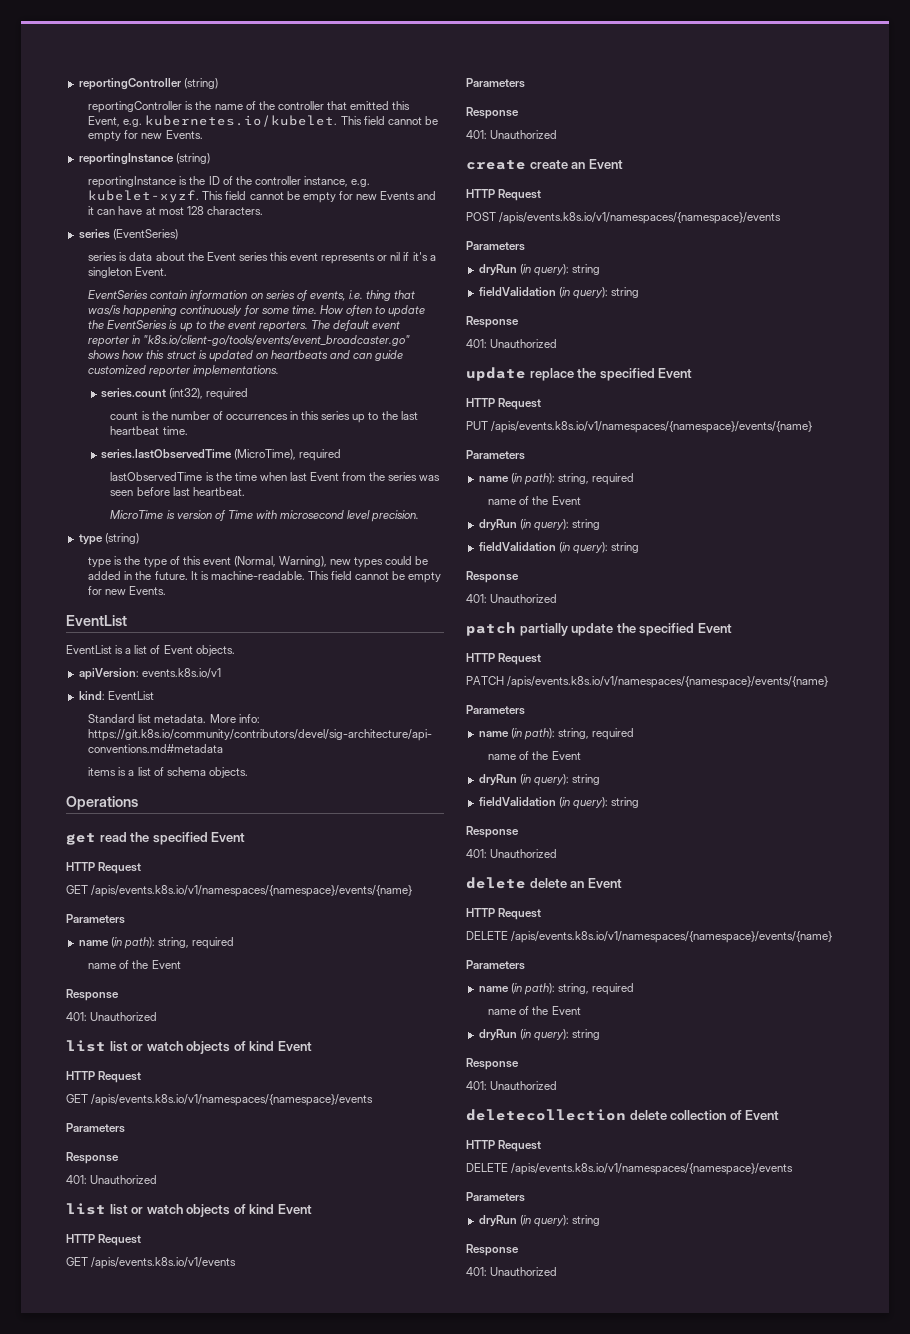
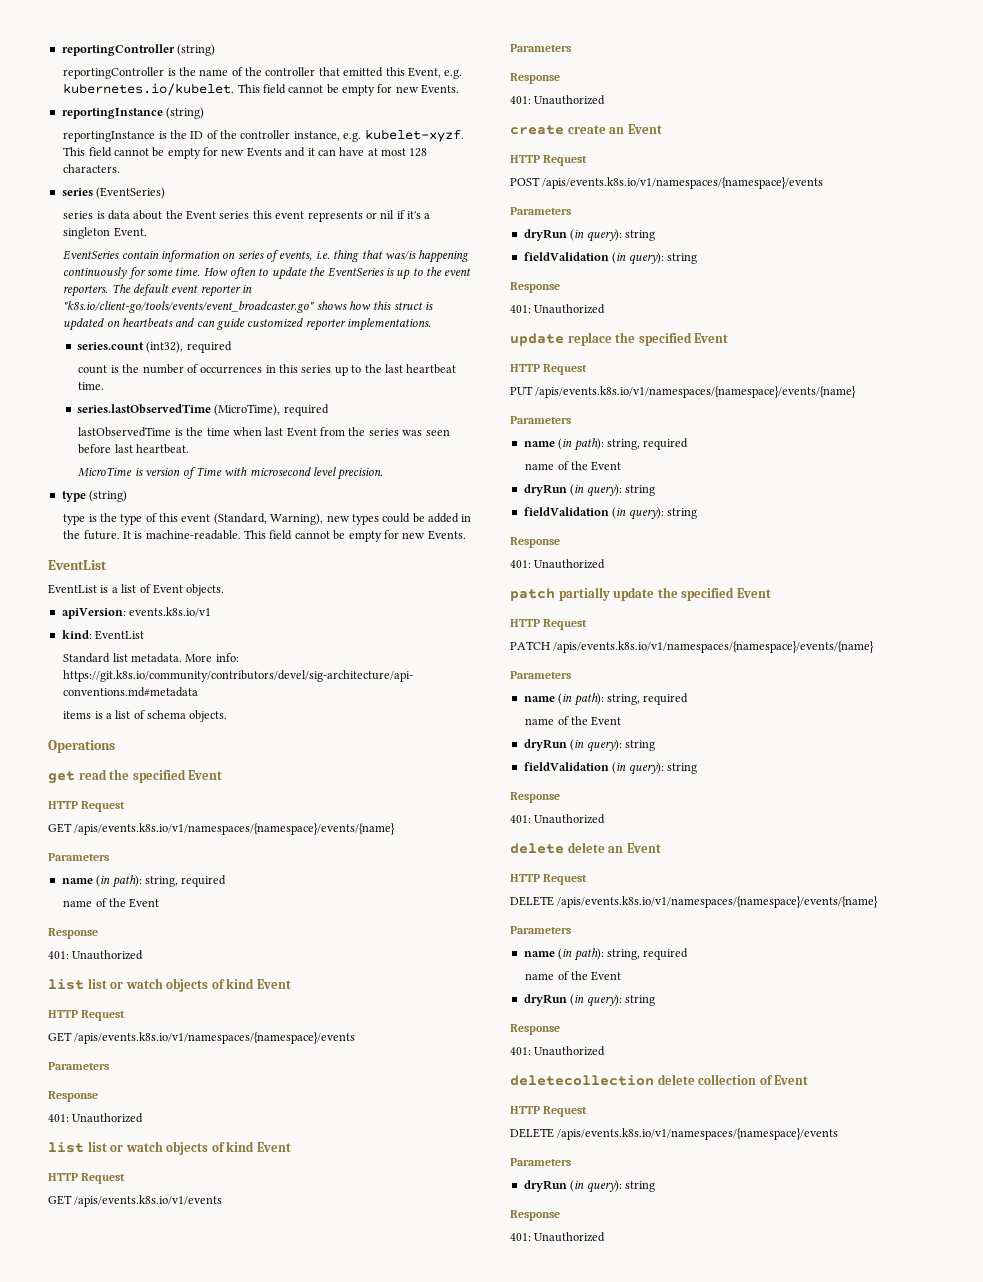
- type is the type of this event (Normal, Warning), new types could be added in the future.
+ type is the type of this event (Standard, Warning), new types could be added in the future.

